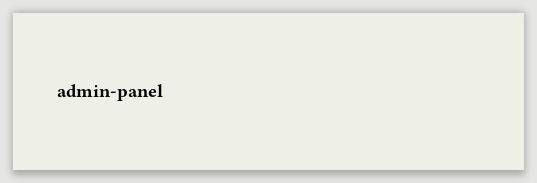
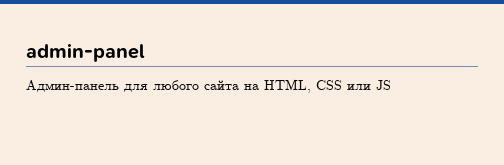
+ Админ-панель для любого сайта на HTML, CSS или JS

